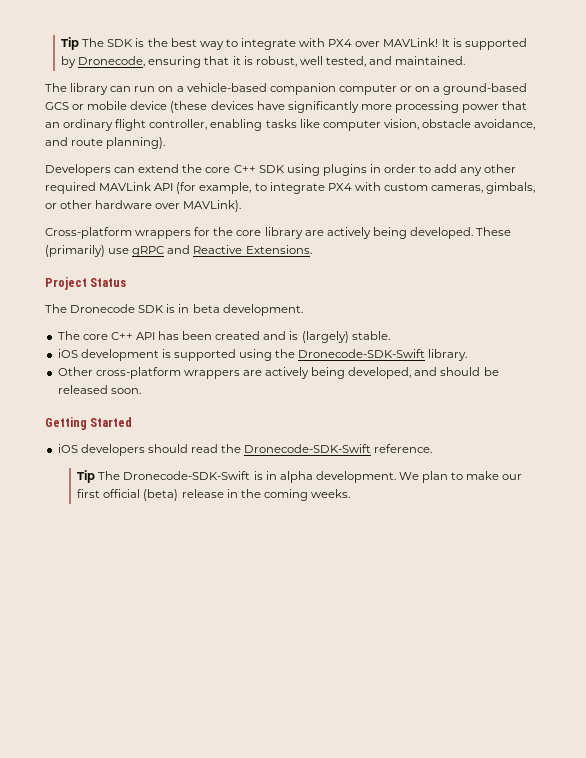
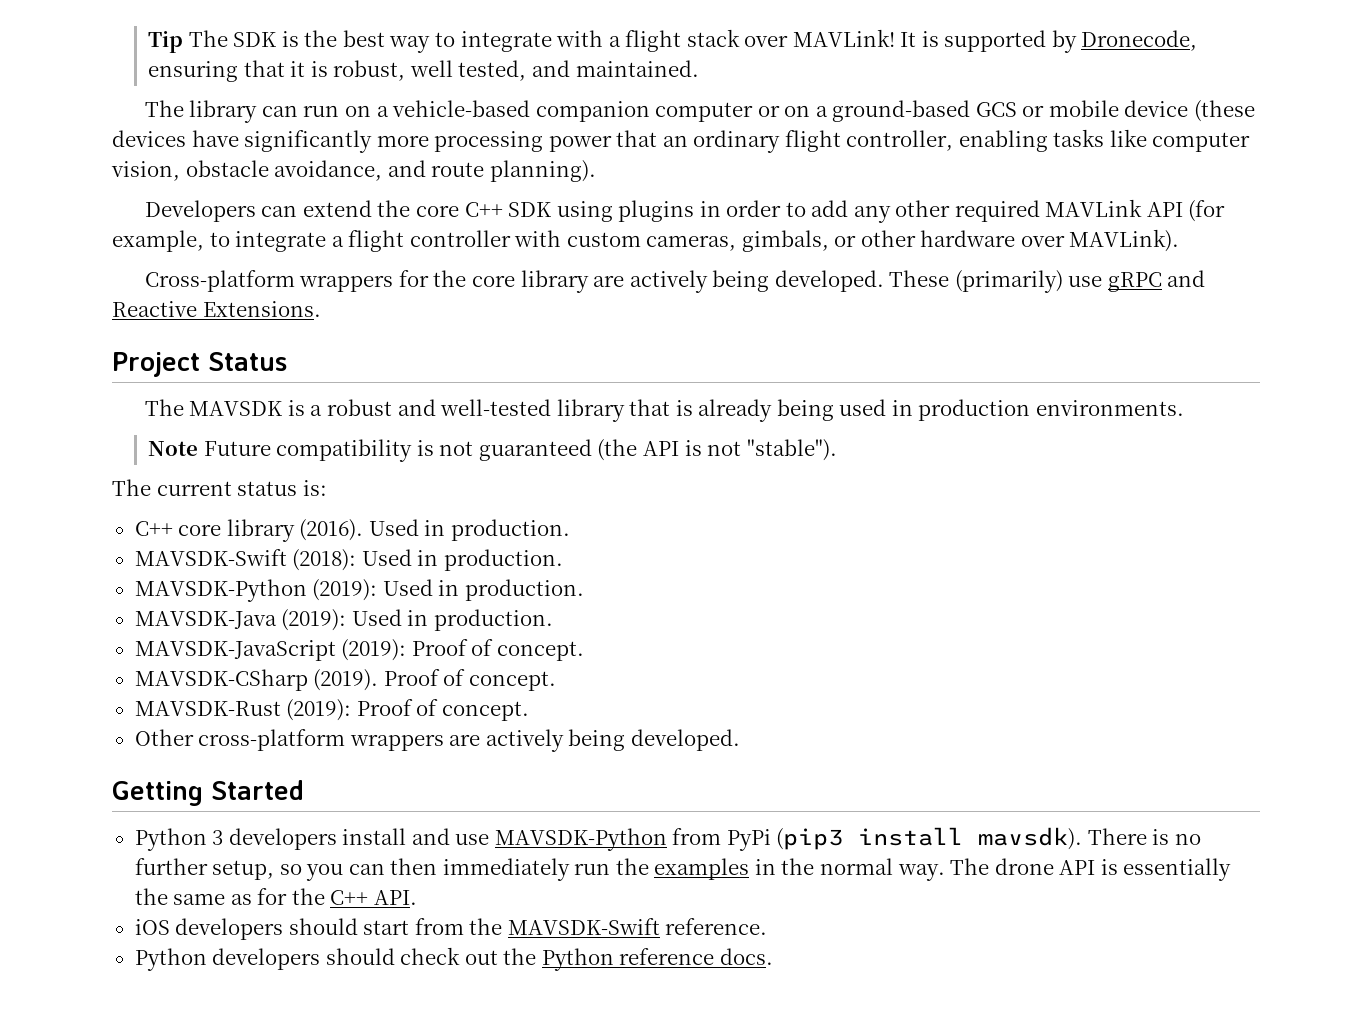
- Tip The SDK is the best way to integrate with PX4 over MAVLink!
+ Tip The SDK is the best way to integrate with a flight stack over MAVLink!
- Developers can extend the core C++ SDK using plugins in order to add any other required MAVLink API (for example, to integrate PX4 with custom cameras, gimbals, or other hardware over MAVLink).
+ Developers can extend the core C++ SDK using plugins in order to add any other required MAVLink API (for example, to integrate a flight controller with custom cameras, gimbals, or other hardware over MAVLink).
- The Dronecode SDK is in beta development.
- The core C++ API has been created and is (largely) stable.
- iOS development is supported using the Dronecode-SDK-Swift library.
+ The MAVSDK is a robust and well-tested library that is already being used in production environments.
+ Note Future compatibility is not guaranteed (the API is not "stable").
+ The current status is:
+ C++ core library (2016). Used in production.
+ MAVSDK-Swift (2018): Used in production.
+ MAVSDK-Python (2019): Used in production.
+ MAVSDK-Java (2019): Used in production.
+ MAVSDK-JavaScript (2019): Proof of concept.
+ MAVSDK-CSharp (2019). Proof of concept.
+ MAVSDK-Rust (2019): Proof of concept.
- Other cross-platform wrappers are actively being developed, and should be released soon.
+ Other cross-platform wrappers are actively being developed.
  Getting Started
- iOS developers should read the Dronecode-SDK-Swift reference.
- Tip The Dronecode-SDK-Swift is in alpha development. We plan to make our first official (beta) release in the coming weeks.
+ Python 3 developers install and use MAVSDK-Python from PyPi (pip3 install mavsdk). There is no further setup, so you can then immediately run the examples in the normal way. The drone API is essentially the same as for the C++ API.
+ iOS developers should start from the MAVSDK-Swift reference.
+ Python developers should check out the Python reference docs.

